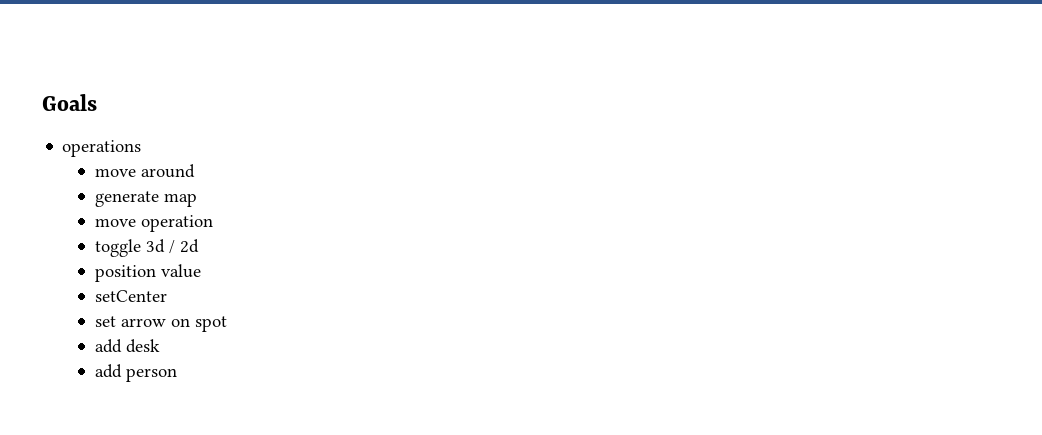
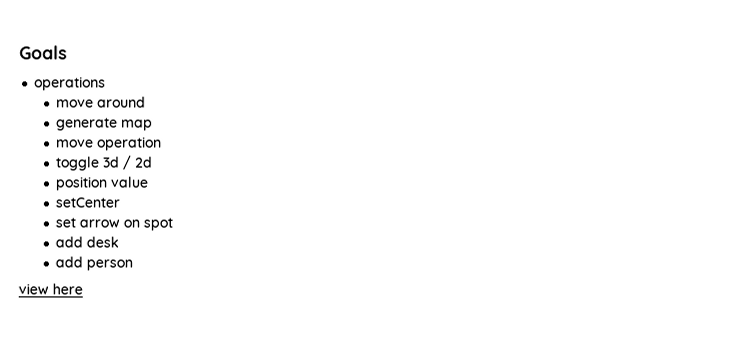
+ view here

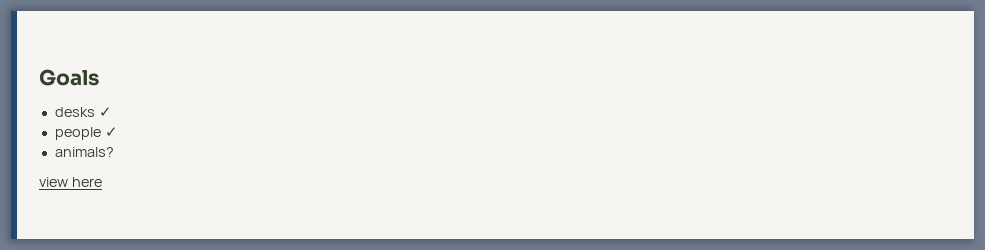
- operations
- move around
- generate map
- move operation
- toggle 3d / 2d
- position value
- setCenter
- set arrow on spot
- add desk
- add person
+ desks ✓
+ people ✓
+ animals?

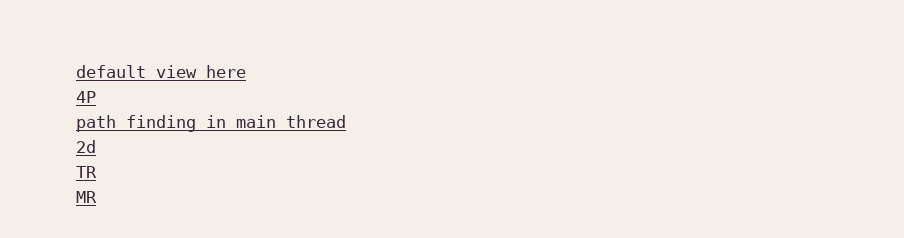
- Goals
- desks ✓
- people ✓
- animals?
- view here
+ default view here
+ 4P
+ path finding in main thread
+ 2d
+ TR
+ MR

